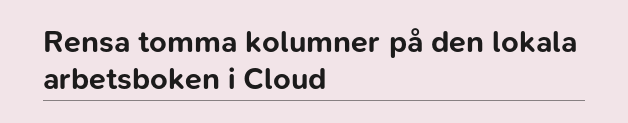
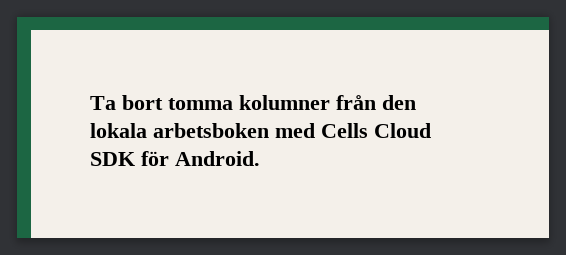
- Rensa tomma kolumner på den lokala arbetsboken i Cloud
+ Ta bort tomma kolumner från den lokala arbetsboken med Cells Cloud SDK för Android.

